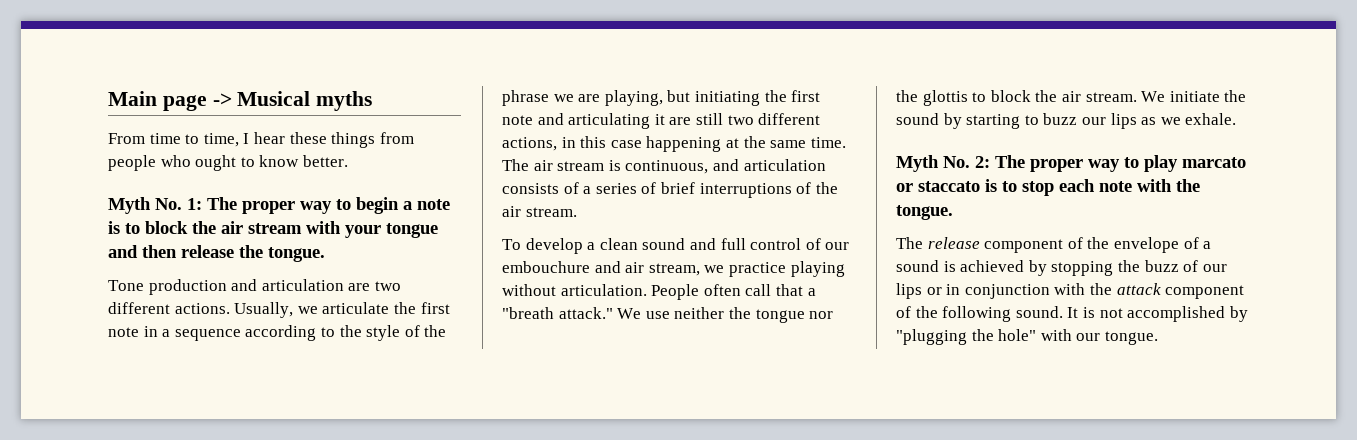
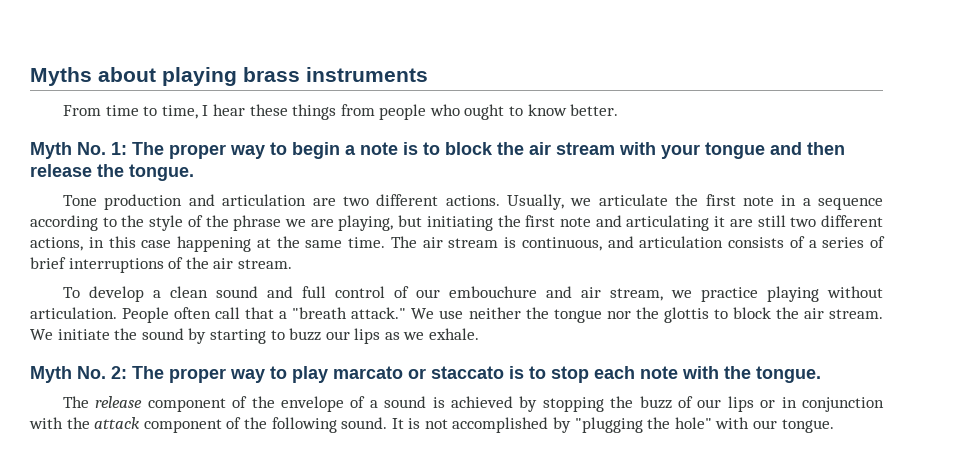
- Main page -> Musical myths
+ Myths about playing brass instruments

